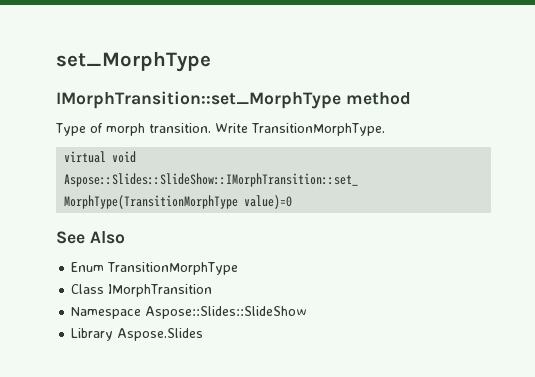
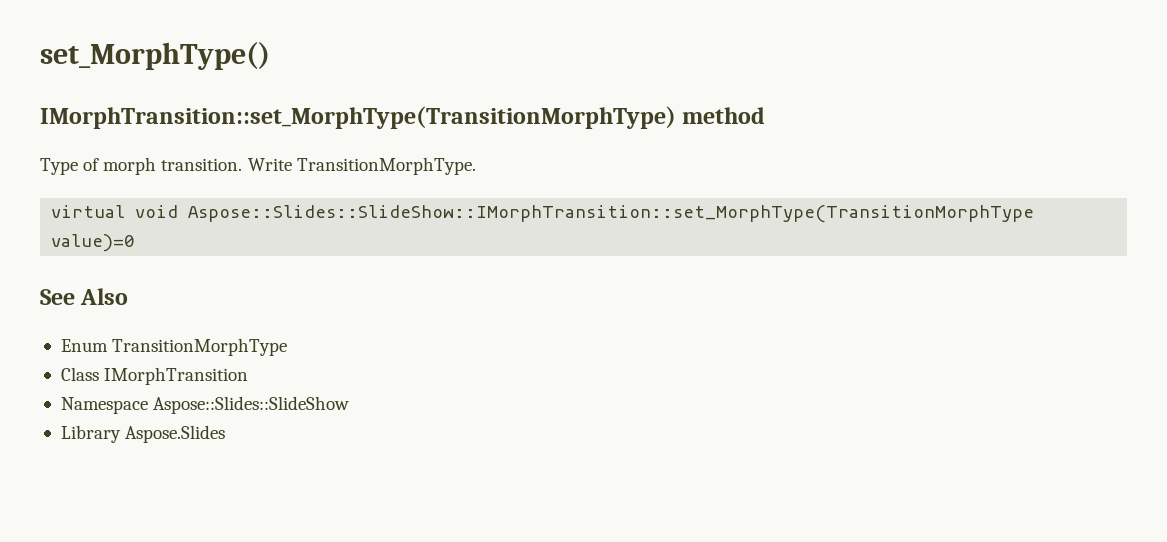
- set_MorphType
- IMorphTransition::set_MorphType method
+ set_MorphType()
+ IMorphTransition::set_MorphType(TransitionMorphType) method

